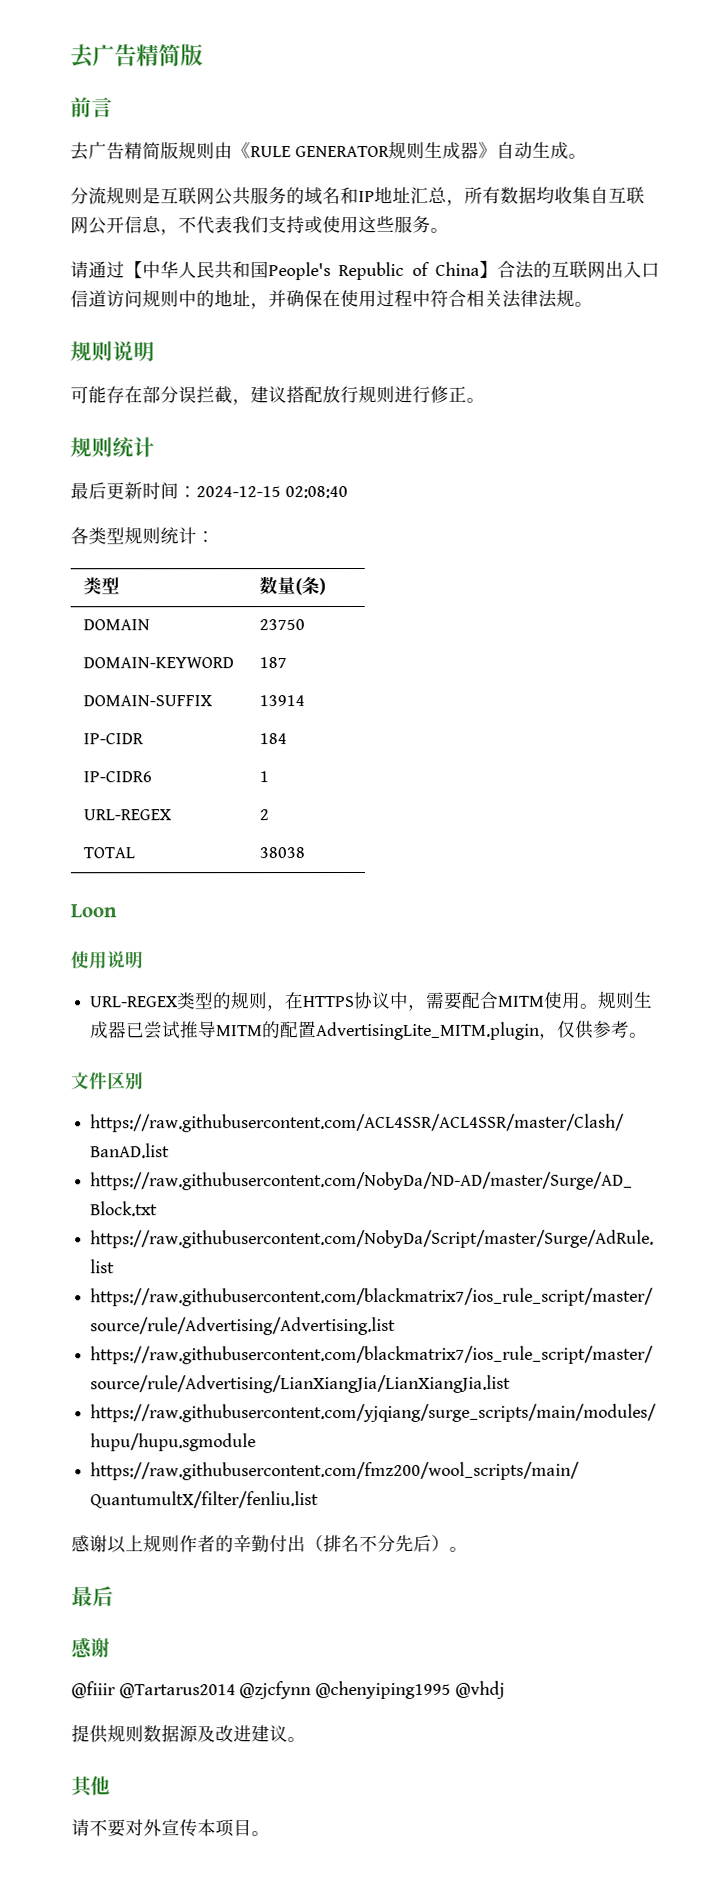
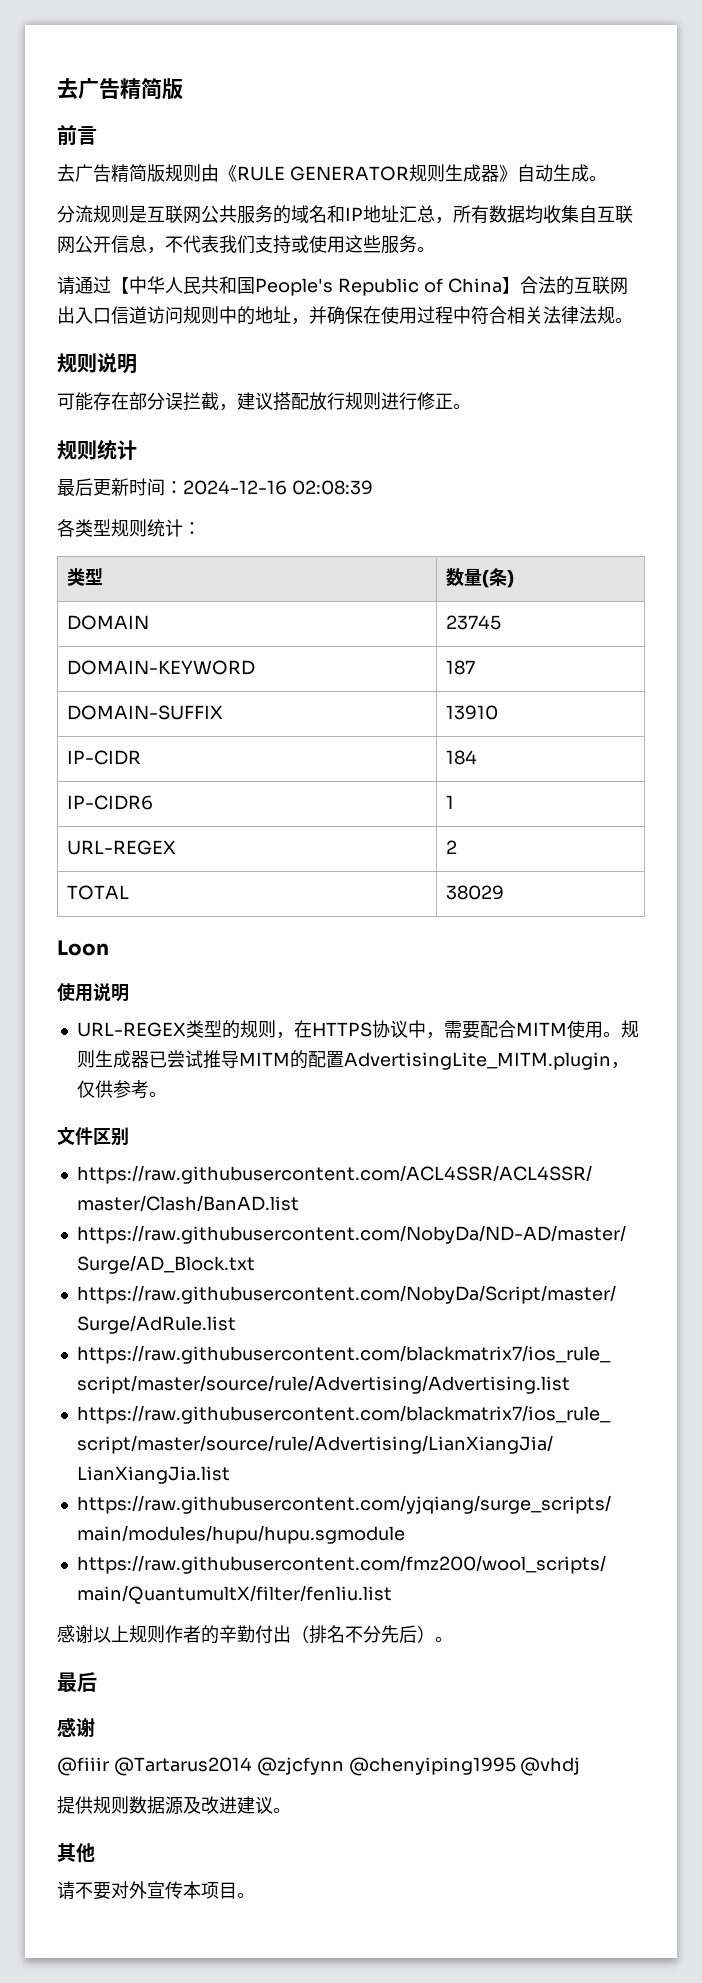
- 最后更新时间：2024-12-15 02:08:40
+ 最后更新时间：2024-12-16 02:08:39
- DOMAIN | 23750
+ DOMAIN | 23745
- DOMAIN-SUFFIX | 13914
+ DOMAIN-SUFFIX | 13910
- TOTAL | 38038
+ TOTAL | 38029

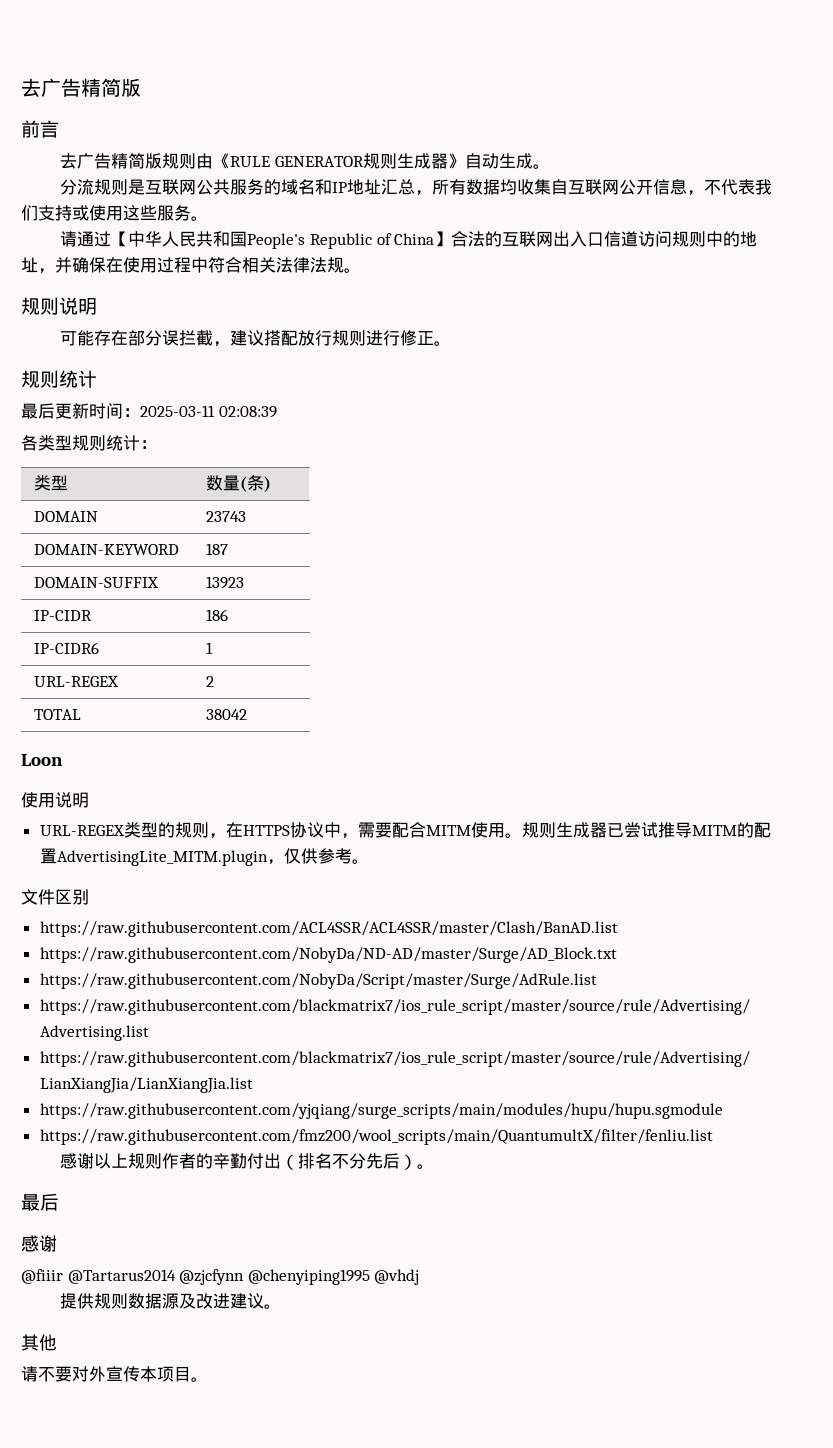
- 最后更新时间：2024-12-16 02:08:39
+ 最后更新时间：2025-03-11 02:08:39
- DOMAIN | 23745
+ DOMAIN | 23743
- DOMAIN-SUFFIX | 13910
+ DOMAIN-SUFFIX | 13923
- IP-CIDR | 184
+ IP-CIDR | 186
- TOTAL | 38029
+ TOTAL | 38042

